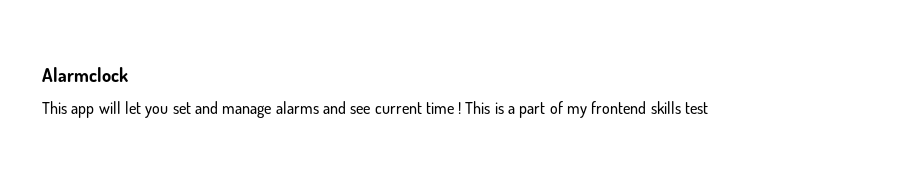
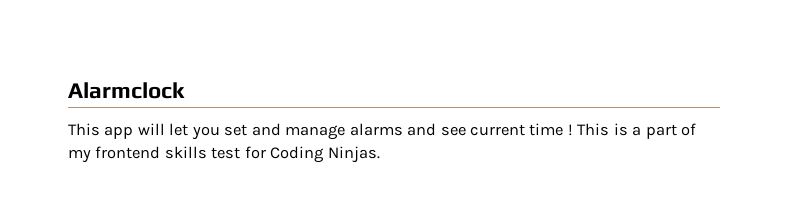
- This is a part of my frontend skills test
+ This is a part of my frontend skills test for Coding Ninjas.

